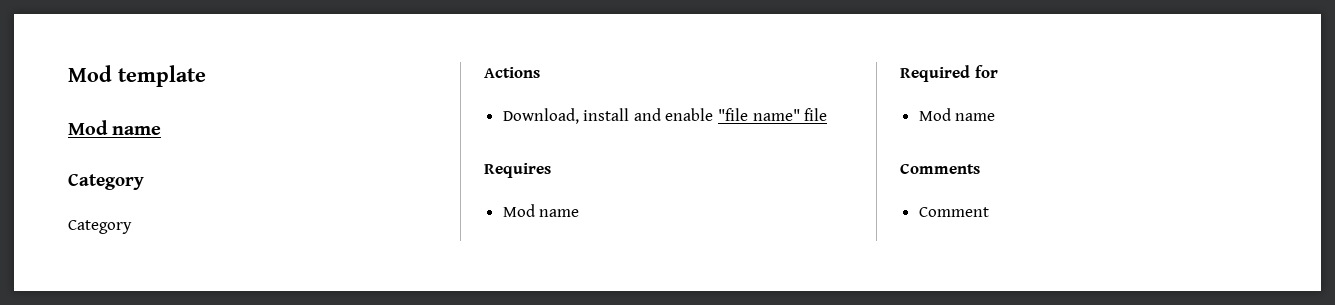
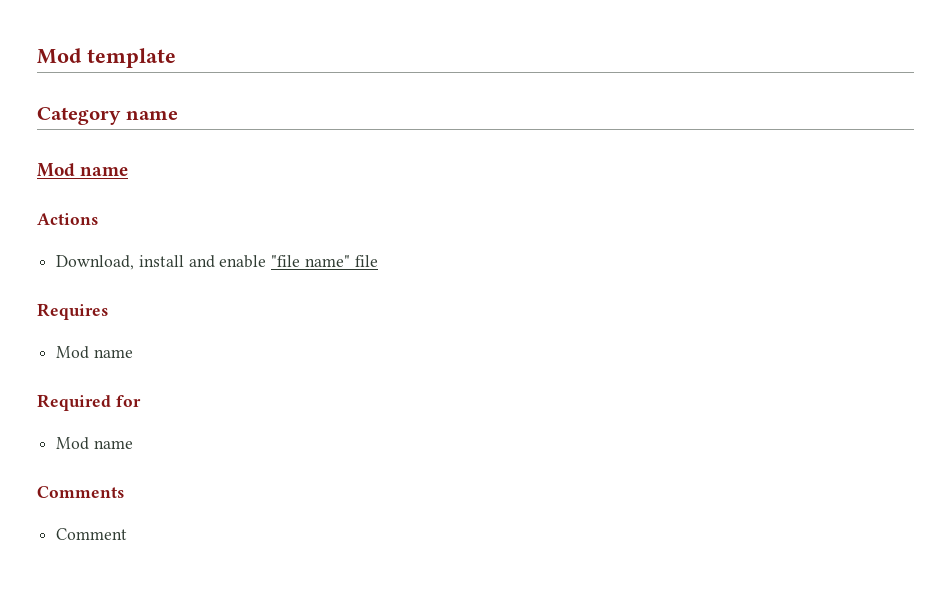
  Mod template
+ Category name
  Mod name
- Category
- Category

